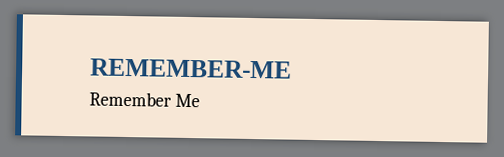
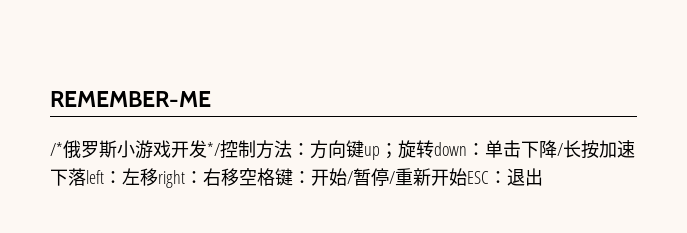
- Remember Me
+ /*俄罗斯小游戏开发*/控制方法：方向键up；旋转down：单击下降/长按加速下落left：左移right：右移空格键：开始/暂停/重新开始ESC：退出

